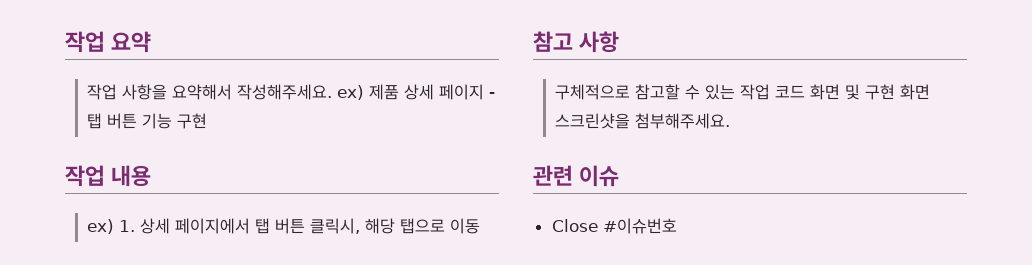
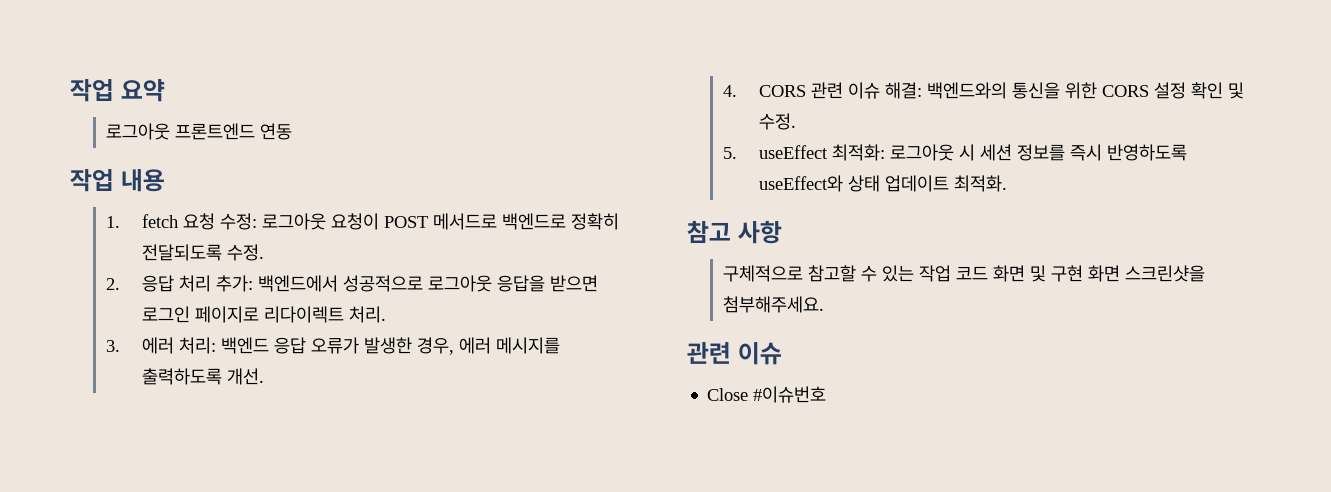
- 작업 사항을 요약해서 작성해주세요. ex) 제품 상세 페이지 - 탭 버튼 기능 구현
+ 로그아웃 프론트엔드 연동
  작업 내용
- ex) 1. 상세 페이지에서 탭 버튼 클릭시, 해당 탭으로 이동
+ 1. fetch 요청 수정: 로그아웃 요청이 POST 메서드로 백엔드로 정확히 전달되도록 수정.
+ 2. 응답 처리 추가: 백엔드에서 성공적으로 로그아웃 응답을 받으면 로그인 페이지로 리다이렉트 처리.
+ 3. 에러 처리: 백엔드 응답 오류가 발생한 경우, 에러 메시지를 출력하도록 개선.
+ 4. CORS 관련 이슈 해결: 백엔드와의 통신을 위한 CORS 설정 확인 및 수정.
+ 5. useEffect 최적화: 로그아웃 시 세션 정보를 즉시 반영하도록 useEffect와 상태 업데이트 최적화.

